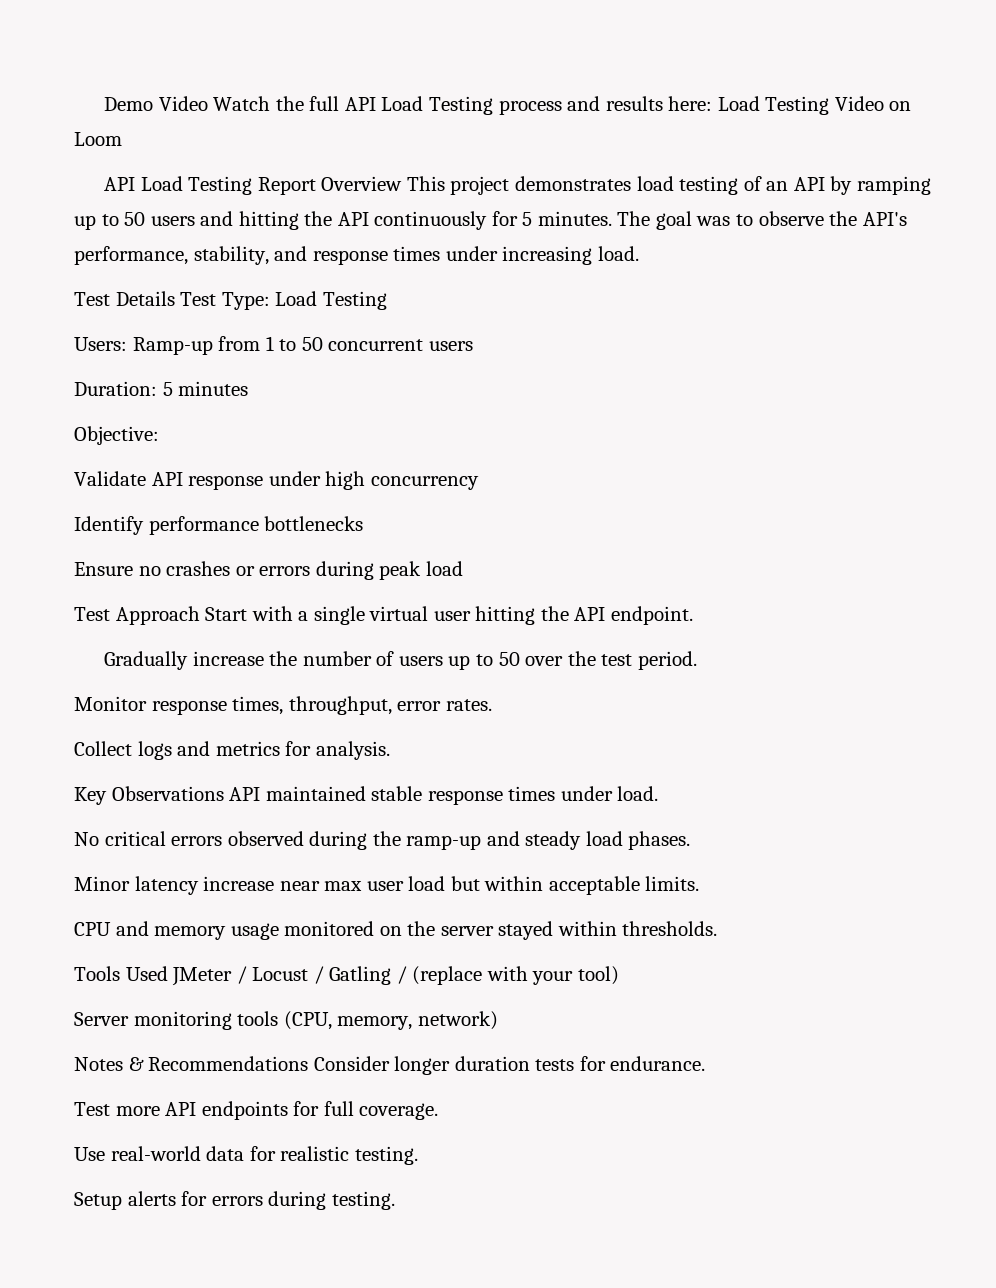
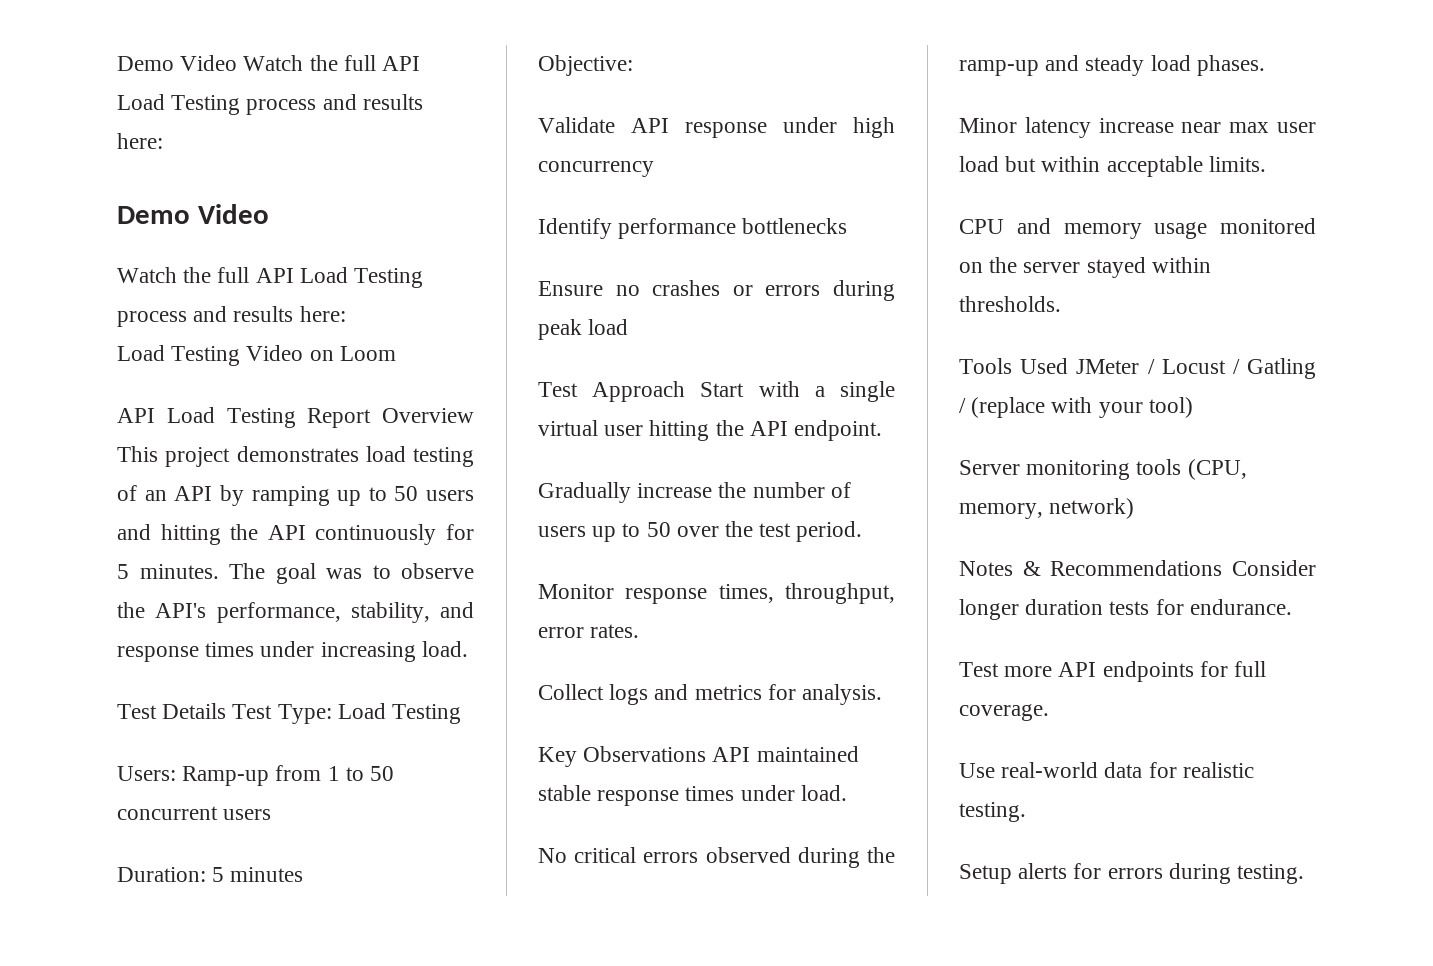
- Demo Video Watch the full API Load Testing process and results here: Load Testing Video on Loom
+ Demo Video Watch the full API Load Testing process and results here:
+ Demo Video
+ Watch the full API Load Testing process and results here:
+ Load Testing Video on Loom

